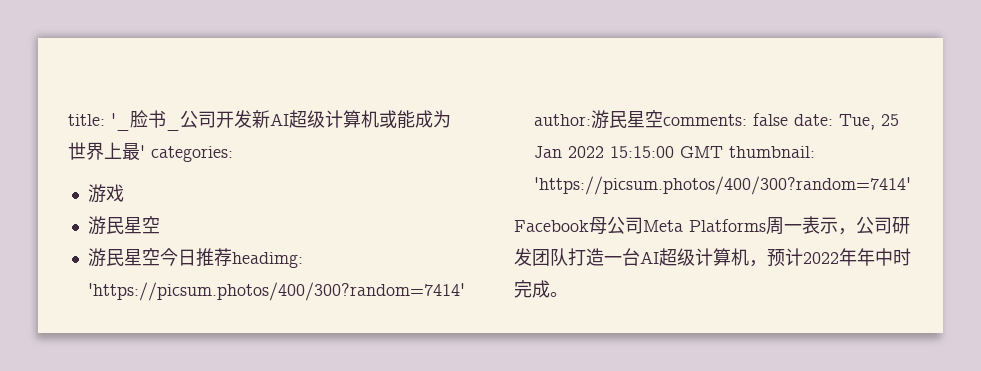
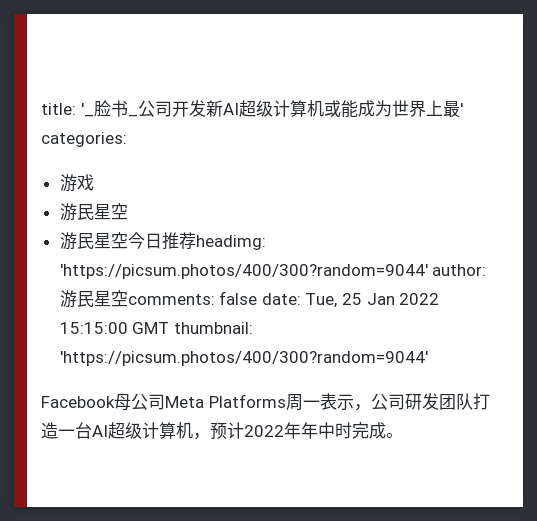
- 游民星空今日推荐headimg: 'https://picsum.photos/400/300?random=7414' author:游民星空comments: false date: Tue, 25 Jan 2022 15:15:00 GMT thumbnail: 'https://picsum.photos/400/300?random=7414'
+ 游民星空今日推荐headimg: 'https://picsum.photos/400/300?random=9044' author:游民星空comments: false date: Tue, 25 Jan 2022 15:15:00 GMT thumbnail: 'https://picsum.photos/400/300?random=9044'

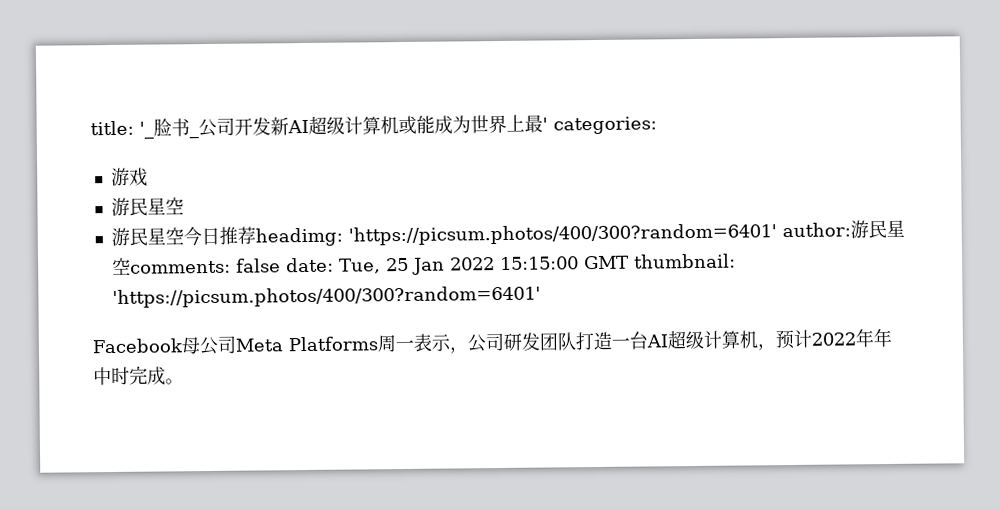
- 游民星空今日推荐headimg: 'https://picsum.photos/400/300?random=9044' author:游民星空comments: false date: Tue, 25 Jan 2022 15:15:00 GMT thumbnail: 'https://picsum.photos/400/300?random=9044'
+ 游民星空今日推荐headimg: 'https://picsum.photos/400/300?random=6401' author:游民星空comments: false date: Tue, 25 Jan 2022 15:15:00 GMT thumbnail: 'https://picsum.photos/400/300?random=6401'

